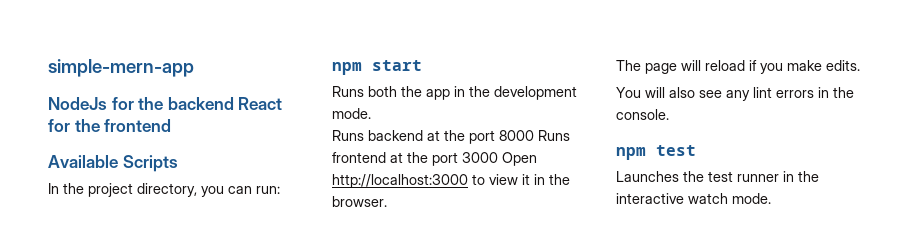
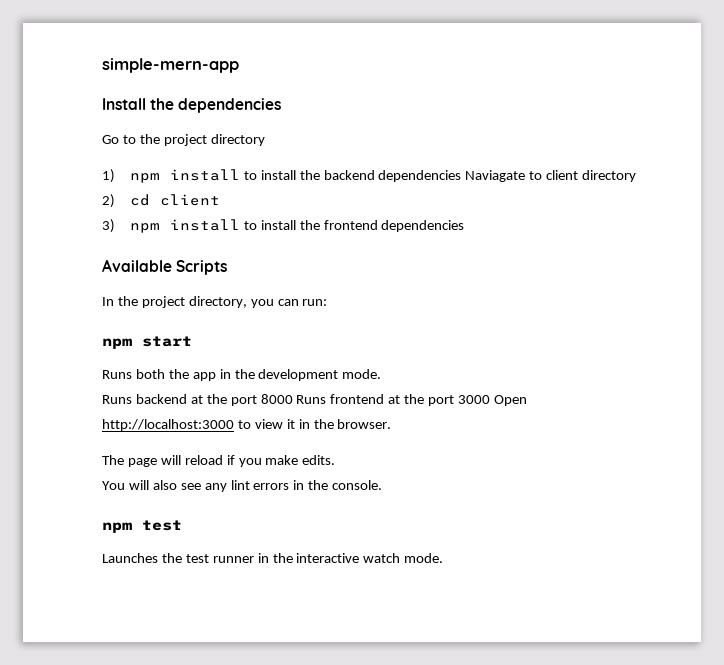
- NodeJs for the backend React for the frontend
+ Install the dependencies
+ Go to the project directory
+ 1) npm install to install the backend dependencies Naviagate to client directory
+ 2) cd client
+ 3) npm install to install the frontend dependencies

